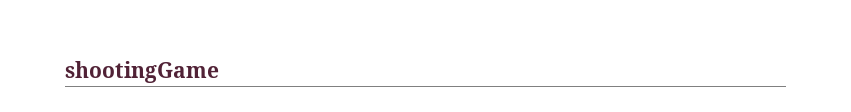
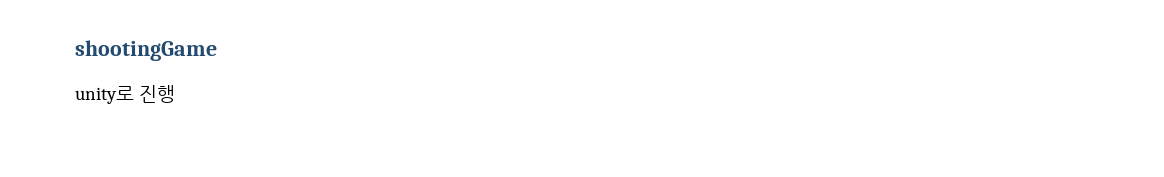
+ unity로 진행

